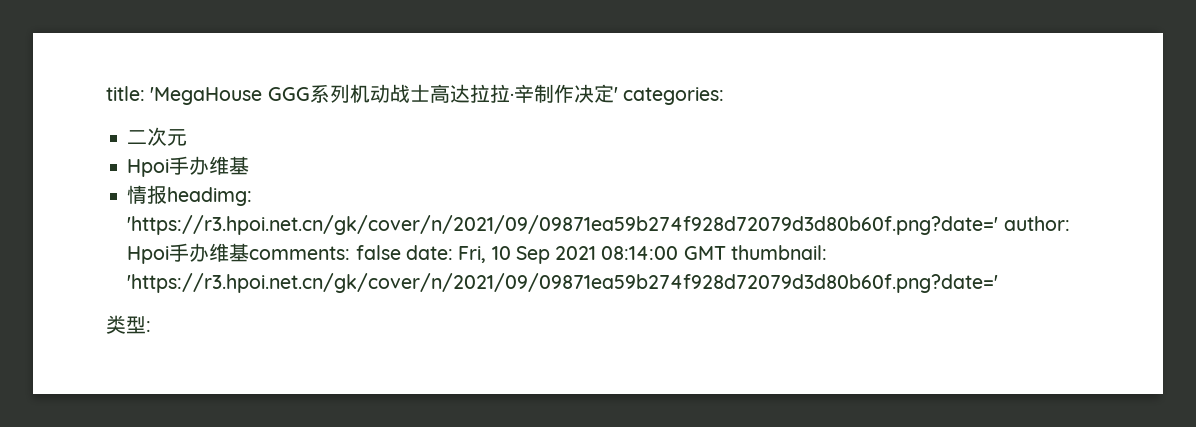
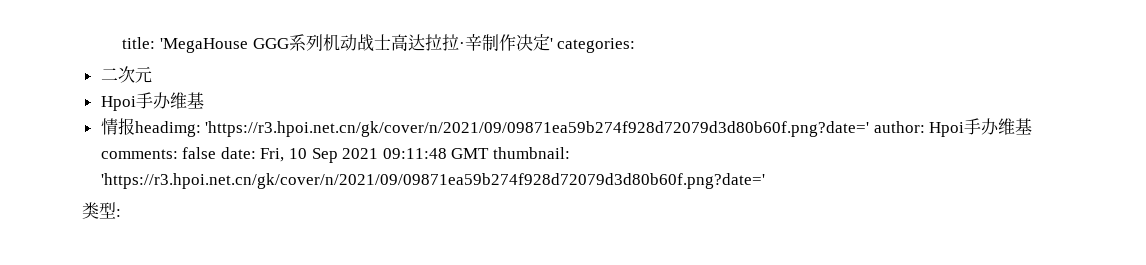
- 情报headimg: 'https://r3.hpoi.net.cn/gk/cover/n/2021/09/09871ea59b274f928d72079d3d80b60f.png?date=' author: Hpoi手办维基comments: false date: Fri, 10 Sep 2021 08:14:00 GMT thumbnail: 'https://r3.hpoi.net.cn/gk/cover/n/2021/09/09871ea59b274f928d72079d3d80b60f.png?date='
+ 情报headimg: 'https://r3.hpoi.net.cn/gk/cover/n/2021/09/09871ea59b274f928d72079d3d80b60f.png?date=' author: Hpoi手办维基comments: false date: Fri, 10 Sep 2021 09:11:48 GMT thumbnail: 'https://r3.hpoi.net.cn/gk/cover/n/2021/09/09871ea59b274f928d72079d3d80b60f.png?date='

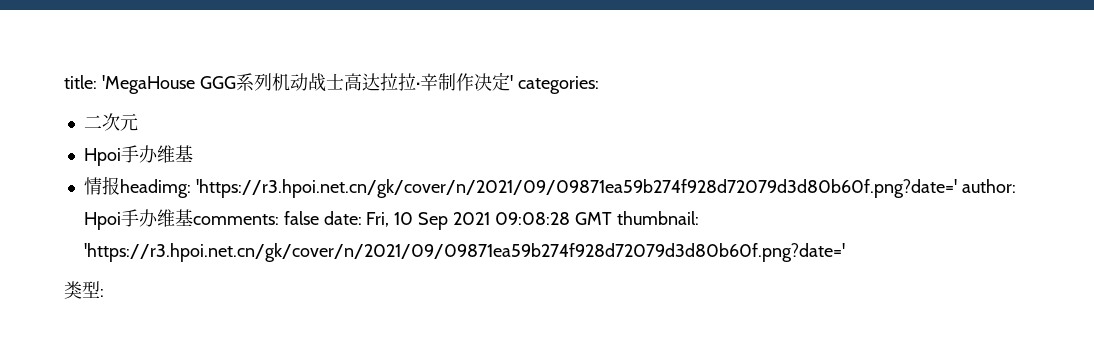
- 情报headimg: 'https://r3.hpoi.net.cn/gk/cover/n/2021/09/09871ea59b274f928d72079d3d80b60f.png?date=' author: Hpoi手办维基comments: false date: Fri, 10 Sep 2021 09:11:48 GMT thumbnail: 'https://r3.hpoi.net.cn/gk/cover/n/2021/09/09871ea59b274f928d72079d3d80b60f.png?date='
+ 情报headimg: 'https://r3.hpoi.net.cn/gk/cover/n/2021/09/09871ea59b274f928d72079d3d80b60f.png?date=' author: Hpoi手办维基comments: false date: Fri, 10 Sep 2021 09:08:28 GMT thumbnail: 'https://r3.hpoi.net.cn/gk/cover/n/2021/09/09871ea59b274f928d72079d3d80b60f.png?date='

